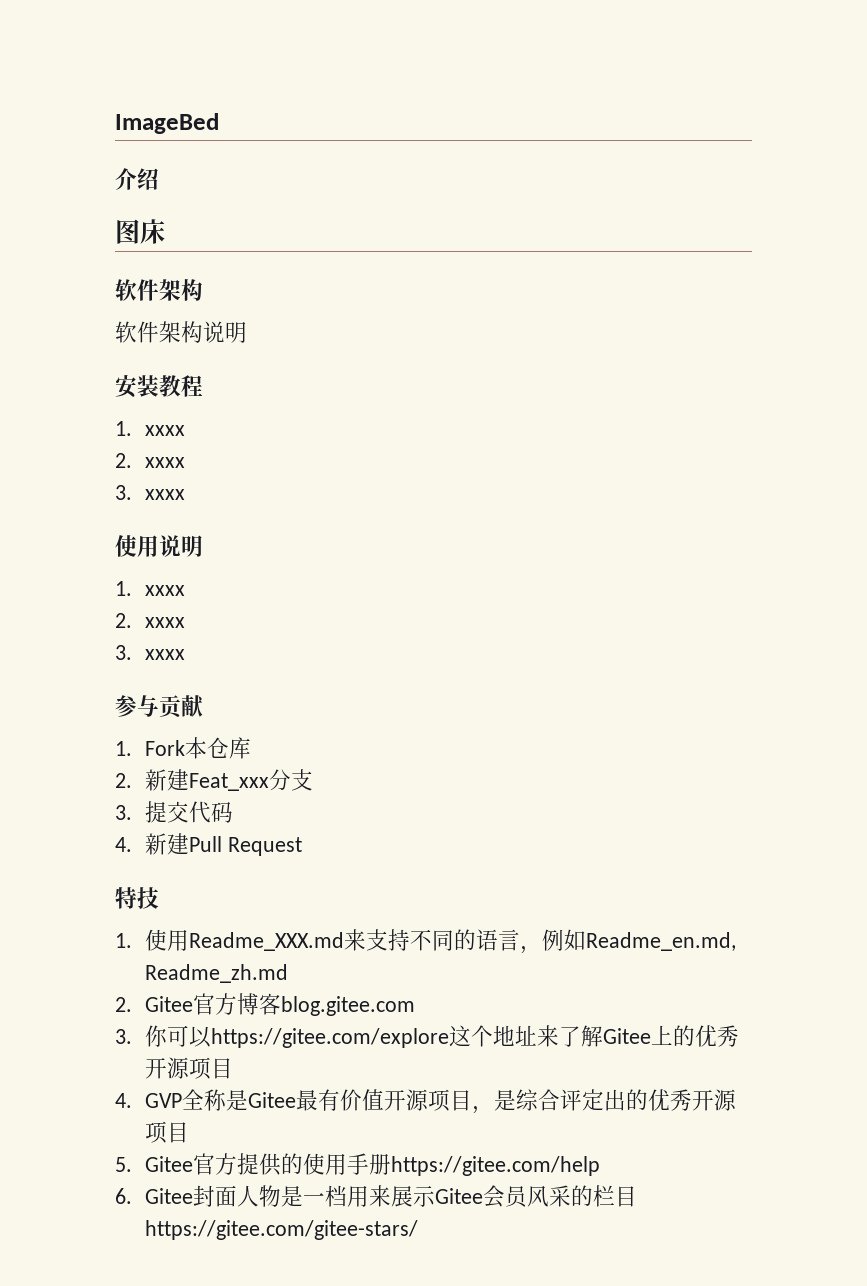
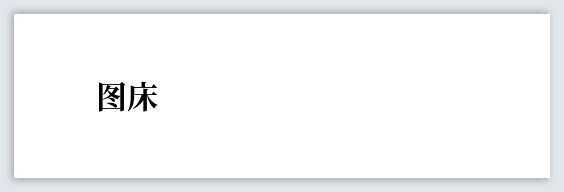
- ImageBed
- 介绍
  图床
- 软件架构
- 软件架构说明
- 安装教程
- 1. xxxx
- 2. xxxx
- 3. xxxx
- 使用说明
- 1. xxxx
- 2. xxxx
- 3. xxxx
- 参与贡献
- 1. Fork本仓库
- 2.新建Feat_xxx分支
- 3.提交代码
- 4.新建Pull Request
- 特技
- 1.使用Readme_XXX.md来支持不同的语言，例如Readme_en.md, Readme_zh.md
- 2. Gitee官方博客blog.gitee.com
- 3.你可以https://gitee.com/explore这个地址来了解Gitee上的优秀开源项目
- 4. GVP全称是Gitee最有价值开源项目，是综合评定出的优秀开源项目
- 5. Gitee官方提供的使用手册https://gitee.com/help
- 6. Gitee封面人物是一档用来展示Gitee会员风采的栏目https://gitee.com/gitee-stars/

